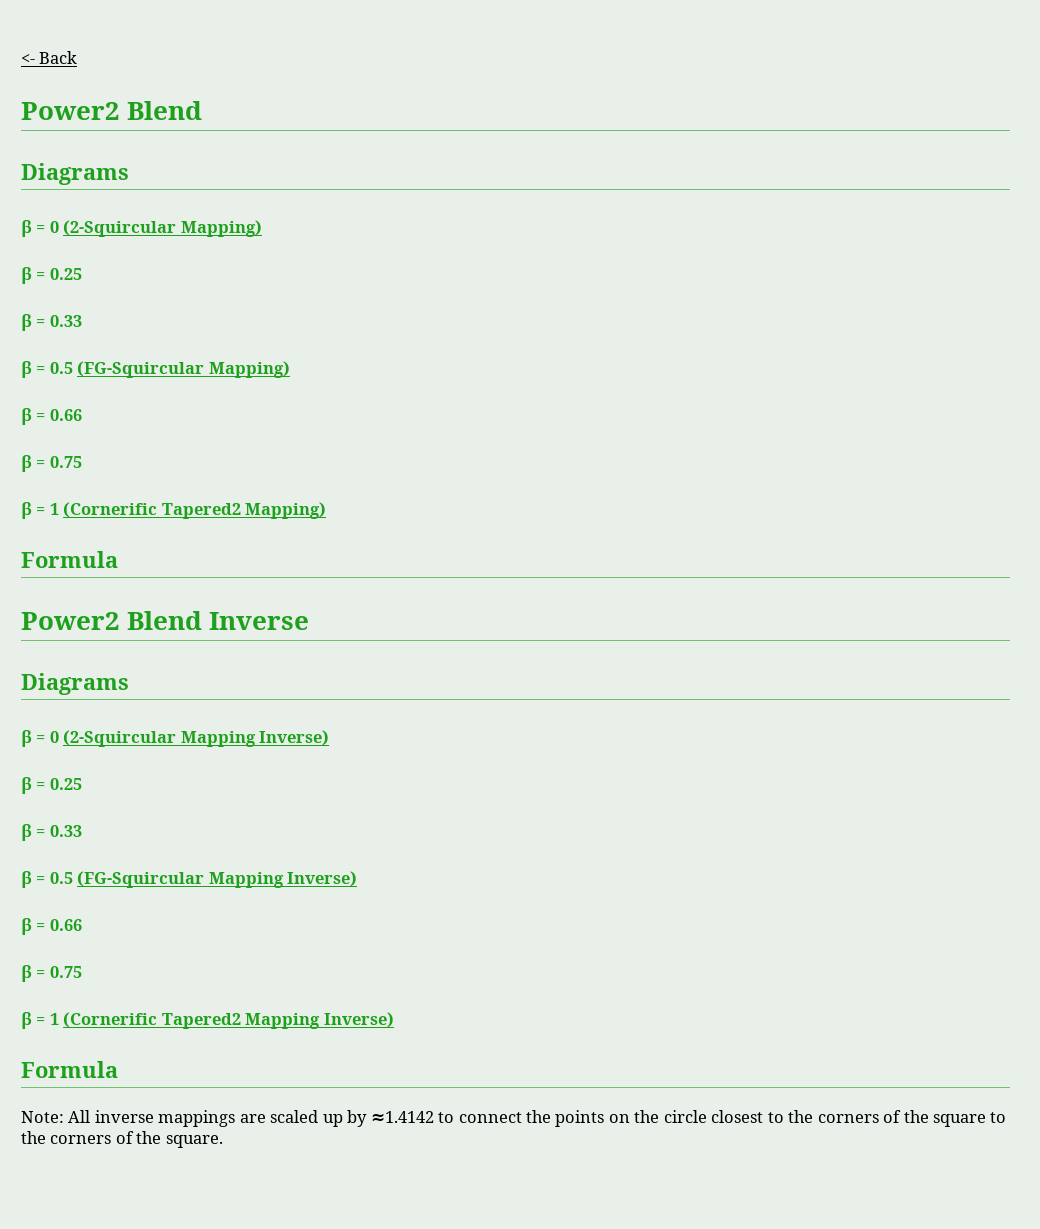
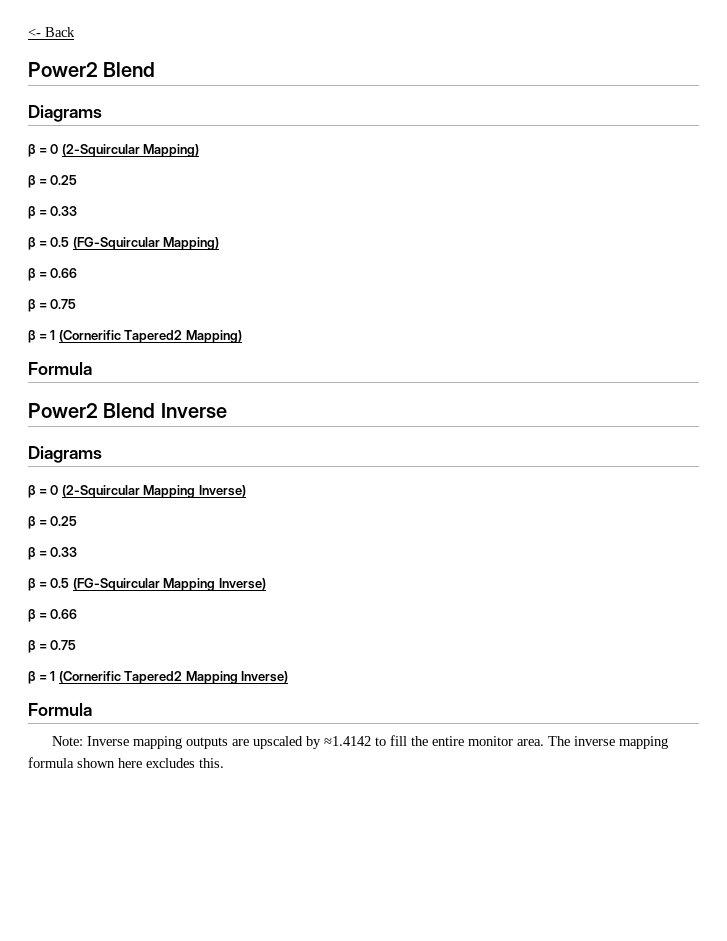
- Note: All inverse mappings are scaled up by ≈1.4142 to connect the points on the circle closest to the corners of the square to the corners of the square.
+ Note: Inverse mapping outputs are upscaled by ≈1.4142 to fill the entire monitor area. The inverse mapping formula shown here excludes this.

